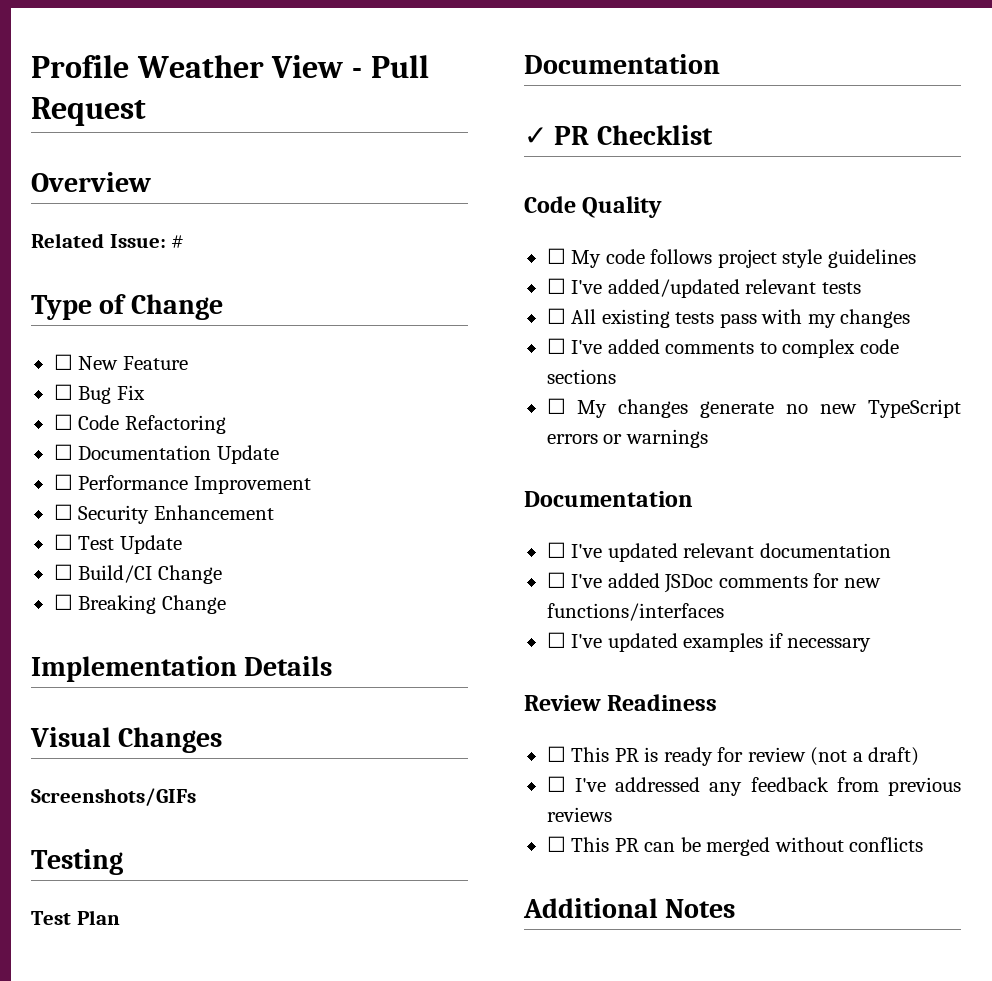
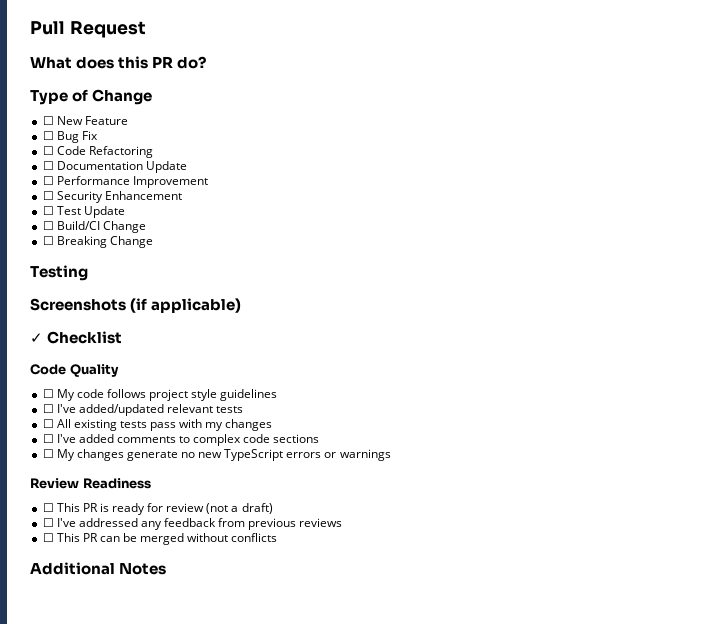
- Profile Weather View - Pull Request
- Overview
- Related Issue: #
+ Pull Request
+ What does this PR do?
- Implementation Details
- Visual Changes
- Screenshots/GIFs
  Testing
- Test Plan
- Documentation
+ Screenshots (if applicable)
- ✓ PR Checklist
+ ✓ Checklist
  ☐ My changes generate no new TypeScript errors or warnings
- Documentation
- ☐ I've updated relevant documentation
- ☐ I've added JSDoc comments for new functions/interfaces
- ☐ I've updated examples if necessary

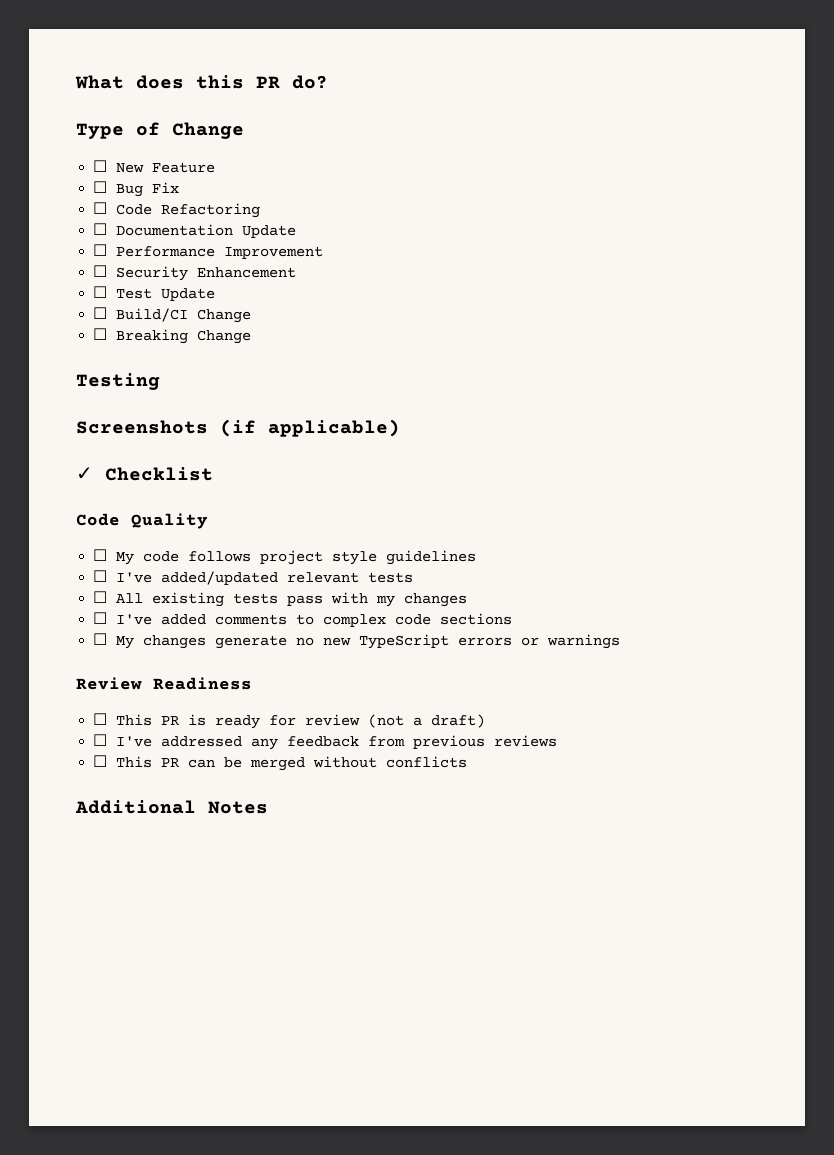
- Pull Request

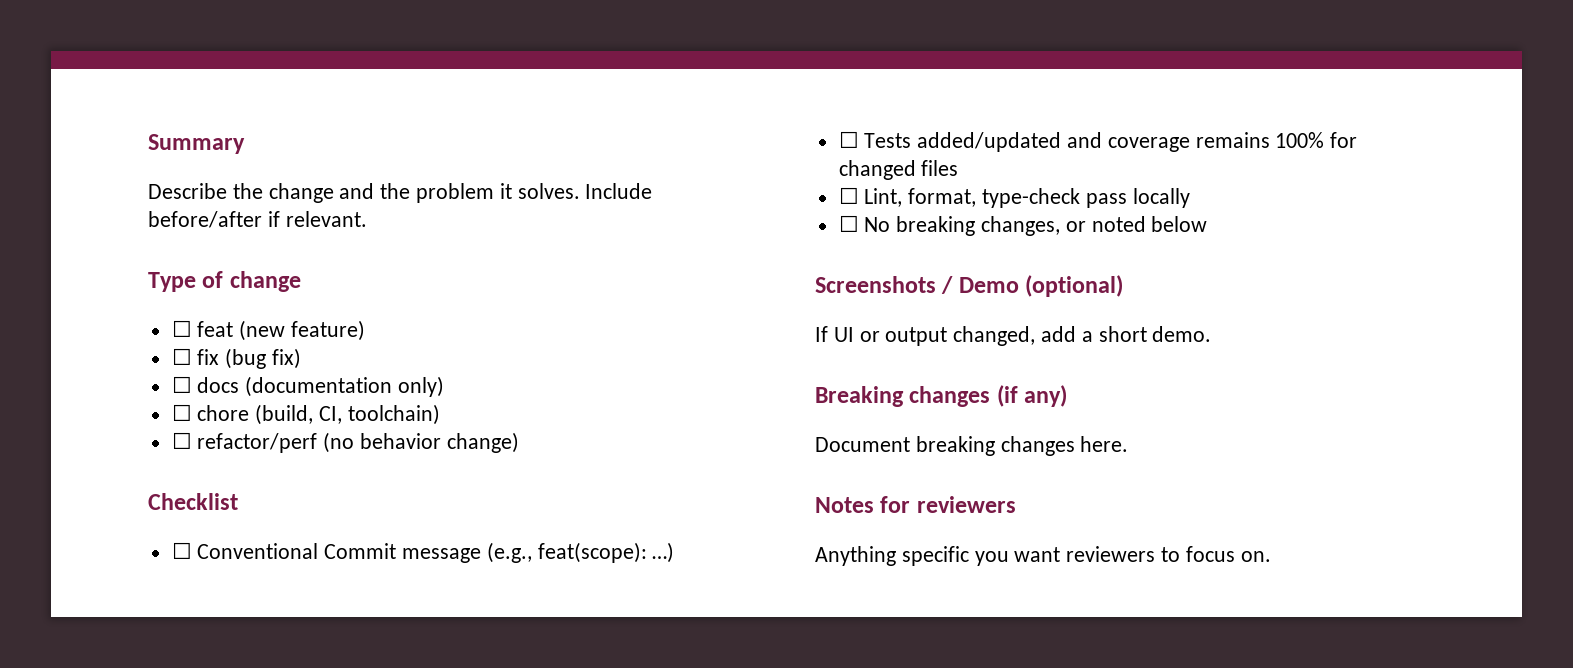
- What does this PR do?
+ Summary
+ Describe the change and the problem it solves. Include before/after if relevant.
- Type of Change
- ☐ New Feature
- ☐ Bug Fix
- ☐ Code Refactoring
- ☐ Documentation Update
- ☐ Performance Improvement
- ☐ Security Enhancement
- ☐ Test Update
- ☐ Build/CI Change
- ☐ Breaking Change
- Testing
- Screenshots (if applicable)
- ✓ Checklist
- Code Quality
- ☐ My code follows project style guidelines
- ☐ I've added/updated relevant tests
- ☐ All existing tests pass with my changes
- ☐ I've added comments to complex code sections
- ☐ My changes generate no new TypeScript errors or warnings
- Review Readiness
- ☐ This PR is ready for review (not a draft)
- ☐ I've addressed any feedback from previous reviews
- ☐ This PR can be merged without conflicts
- Additional Notes
+ Type of change
+ ☐ feat (new feature)
+ ☐ fix (bug fix)
+ ☐ docs (documentation only)
+ ☐ chore (build, CI, toolchain)
+ ☐ refactor/perf (no behavior change)
+ Checklist
+ ☐ Conventional Commit message (e.g., feat(scope): …)
+ ☐ Tests added/updated and coverage remains 100% for changed files
+ ☐ Lint, format, type-check pass locally
+ ☐ No breaking changes, or noted below
+ Screenshots / Demo (optional)
+ If UI or output changed, add a short demo.
+ Breaking changes (if any)
+ Document breaking changes here.
+ Notes for reviewers
+ Anything specific you want reviewers to focus on.

